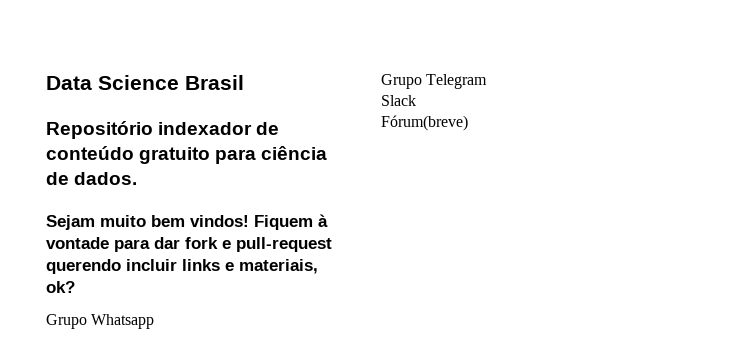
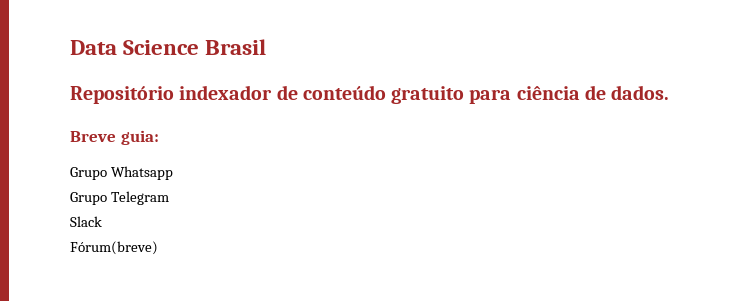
- Sejam muito bem vindos! Fiquem à vontade para dar fork e pull-request querendo incluir links e materiais, ok?
+ Breve guia:

